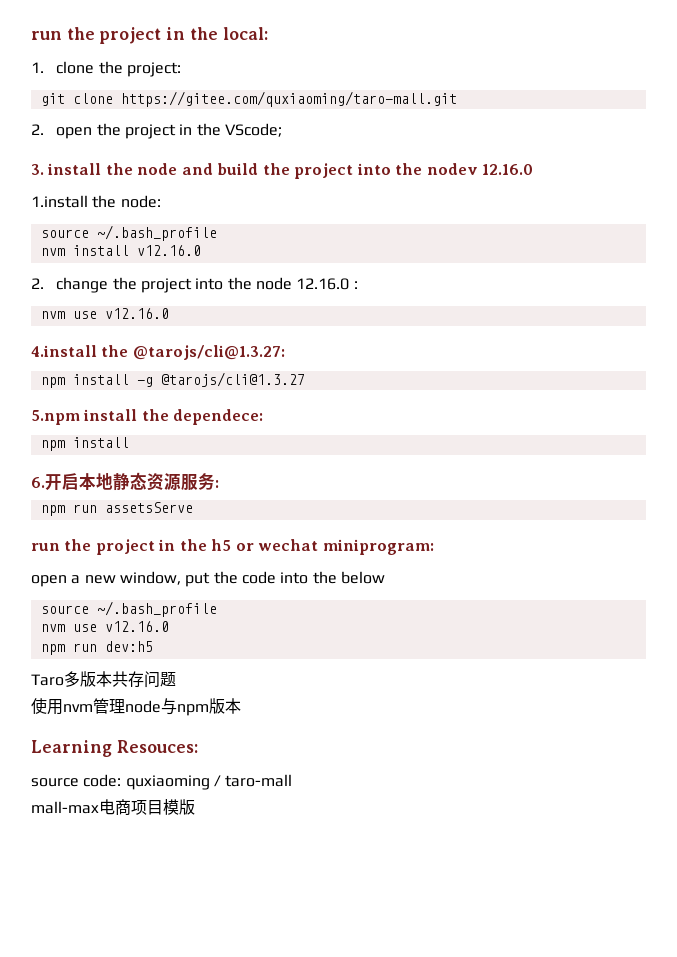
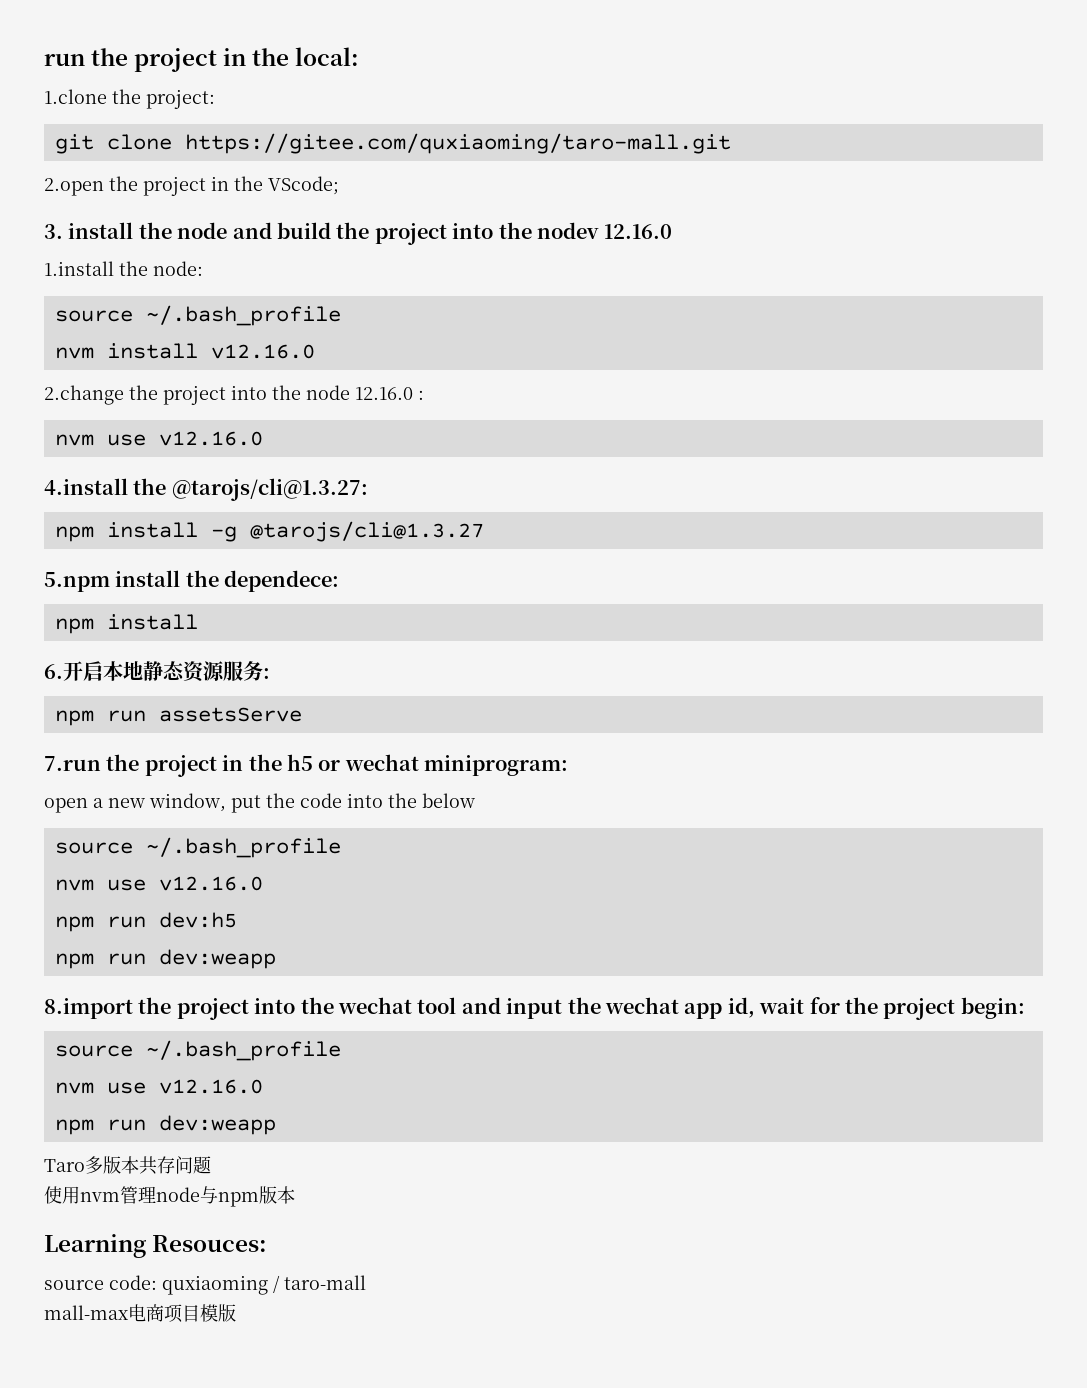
- 1. clone the project:
+ 1.clone the project:
- 2. open the project in the VScode;
+ 2.open the project in the VScode;
- 2. change the project into the node 12.16.0 :
+ 2.change the project into the node 12.16.0 :
- run the project in the h5 or wechat miniprogram:
+ 7.run the project in the h5 or wechat miniprogram:
  npm run dev:h5
+ npm run dev:weapp
+ 8.import the project into the wechat tool and input the wechat app id, wait for the project begin:
+ source ~/.bash_profile
+ nvm use v12.16.0
+ npm run dev:weapp

